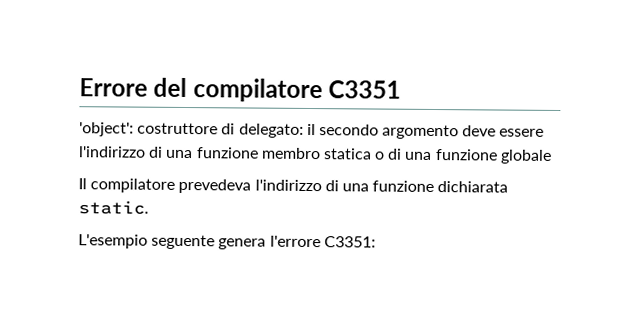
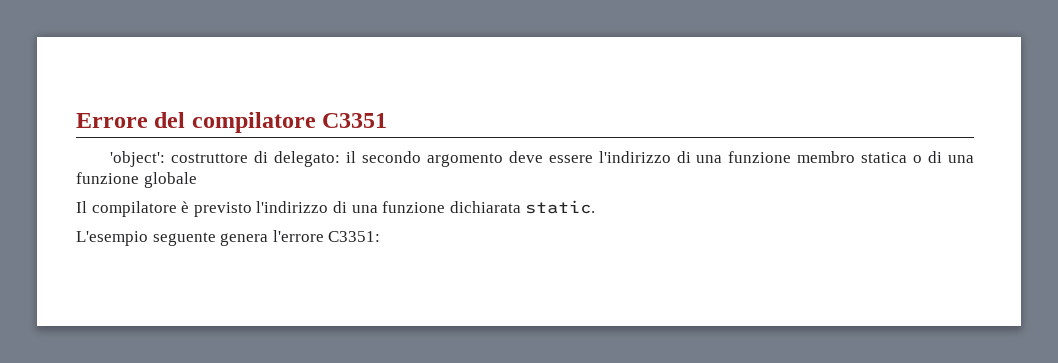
- Il compilatore prevedeva l'indirizzo di una funzione dichiarata static.
+ Il compilatore è previsto l'indirizzo di una funzione dichiarata static.

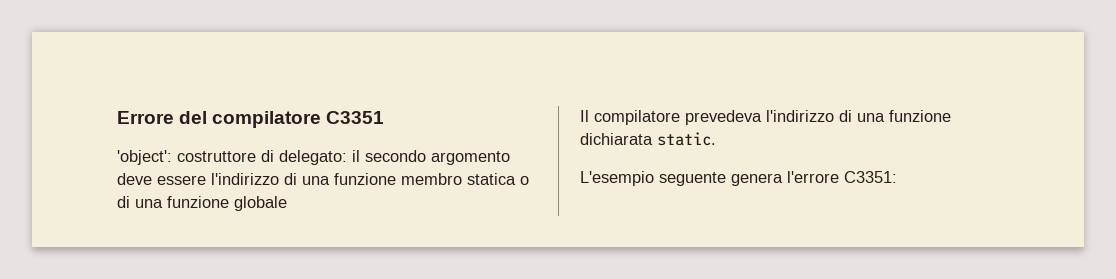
- Il compilatore è previsto l'indirizzo di una funzione dichiarata static.
+ Il compilatore prevedeva l'indirizzo di una funzione dichiarata static.

